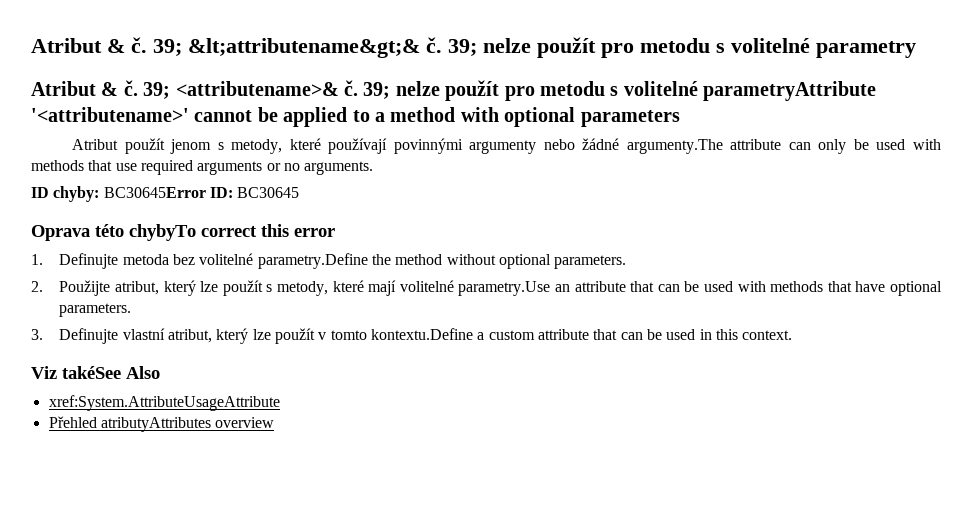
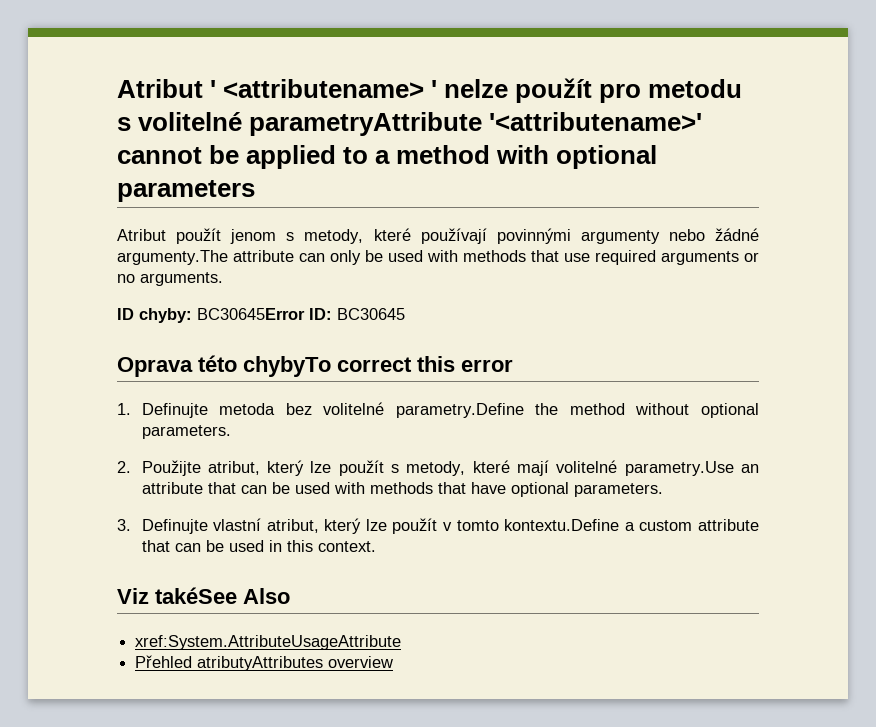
- Atribut & č. 39; &lt;attributename&gt;& č. 39; nelze použít pro metodu s volitelné parametry
- Atribut & č. 39; <attributename>& č. 39; nelze použít pro metodu s volitelné parametryAttribute '<attributename>' cannot be applied to a method with optional parameters
+ Atribut ' <attributename> ' nelze použít pro metodu s volitelné parametryAttribute '<attributename>' cannot be applied to a method with optional parameters

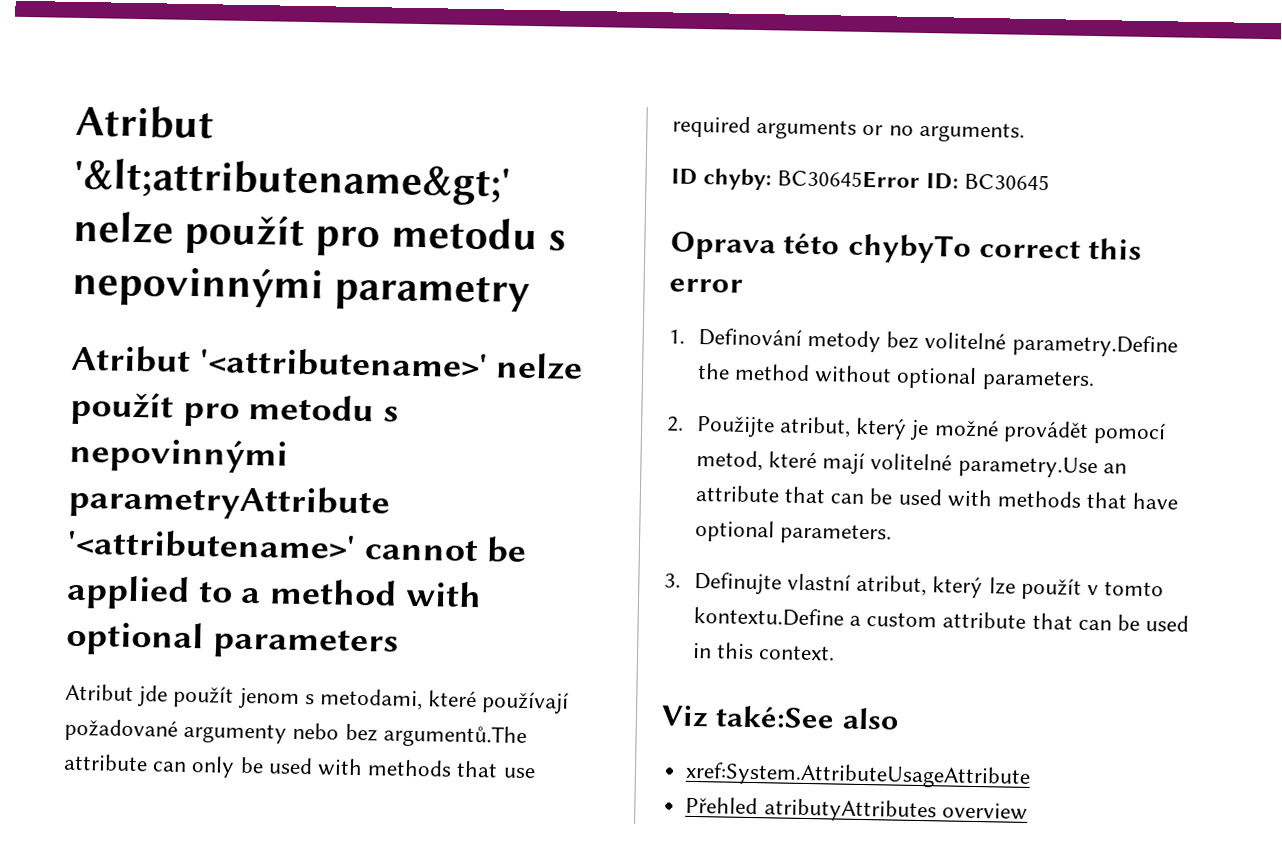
- Atribut ' <attributename> ' nelze použít pro metodu s volitelné parametryAttribute '<attributename>' cannot be applied to a method with optional parameters
+ Atribut '&lt;attributename&gt;' nelze použít pro metodu s nepovinnými parametry
+ Atribut '<attributename>' nelze použít pro metodu s nepovinnými parametryAttribute '<attributename>' cannot be applied to a method with optional parameters
- Atribut použít jenom s metody, které používají povinnými argumenty nebo žádné argumenty.The attribute can only be used with methods that use required arguments or no arguments.
+ Atribut jde použít jenom s metodami, které používají požadované argumenty nebo bez argumentů.The attribute can only be used with methods that use required arguments or no arguments.
- 1. Definujte metoda bez volitelné parametry.Define the method without optional parameters.
+ 1. Definování metody bez volitelné parametry.Define the method without optional parameters.
- 2. Použijte atribut, který lze použít s metody, které mají volitelné parametry.Use an attribute that can be used with methods that have optional parameters.
+ 2. Použijte atribut, který je možné provádět pomocí metod, které mají volitelné parametry.Use an attribute that can be used with methods that have optional parameters.
- Viz takéSee Also
+ Viz také:See also

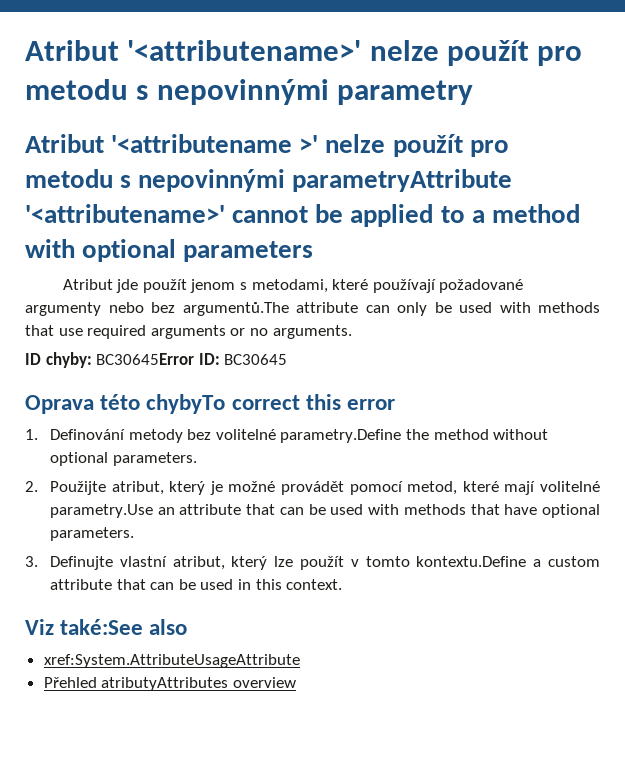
- Atribut '&lt;attributename&gt;' nelze použít pro metodu s nepovinnými parametry
+ Atribut '<attributename>' nelze použít pro metodu s nepovinnými parametry
- Atribut '<attributename>' nelze použít pro metodu s nepovinnými parametryAttribute '<attributename>' cannot be applied to a method with optional parameters
+ Atribut '<attributename >' nelze použít pro metodu s nepovinnými parametryAttribute '<attributename>' cannot be applied to a method with optional parameters

